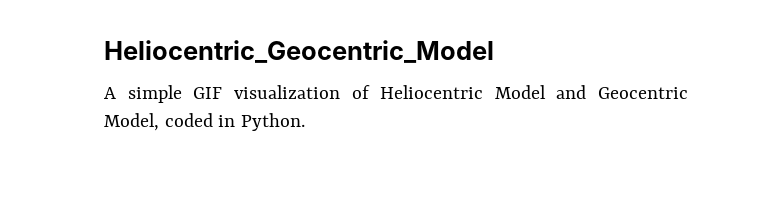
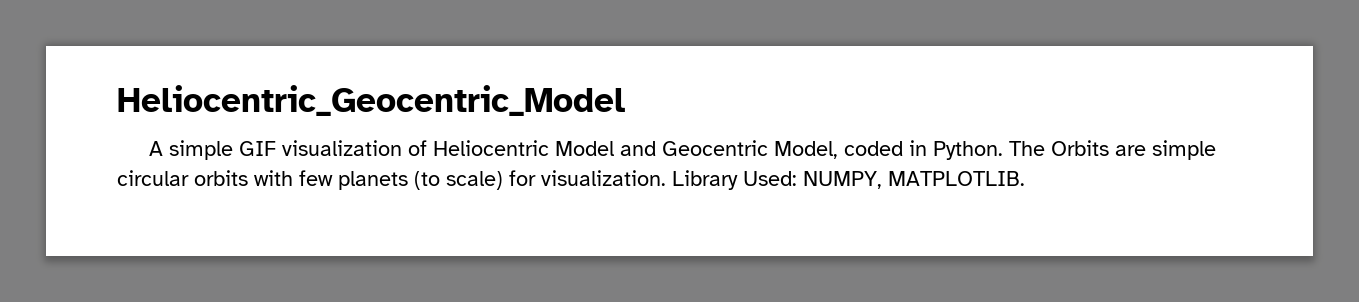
+ The Orbits are simple circular orbits with few planets (to scale) for visualization. Library Used: NUMPY, MATPLOTLIB.

